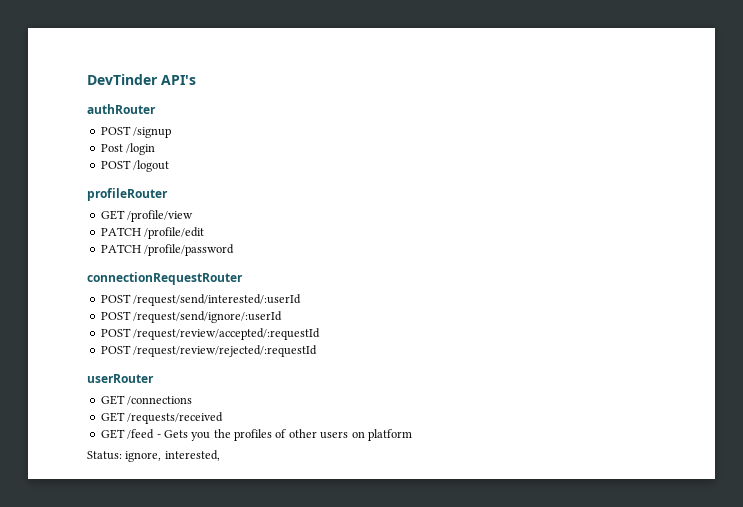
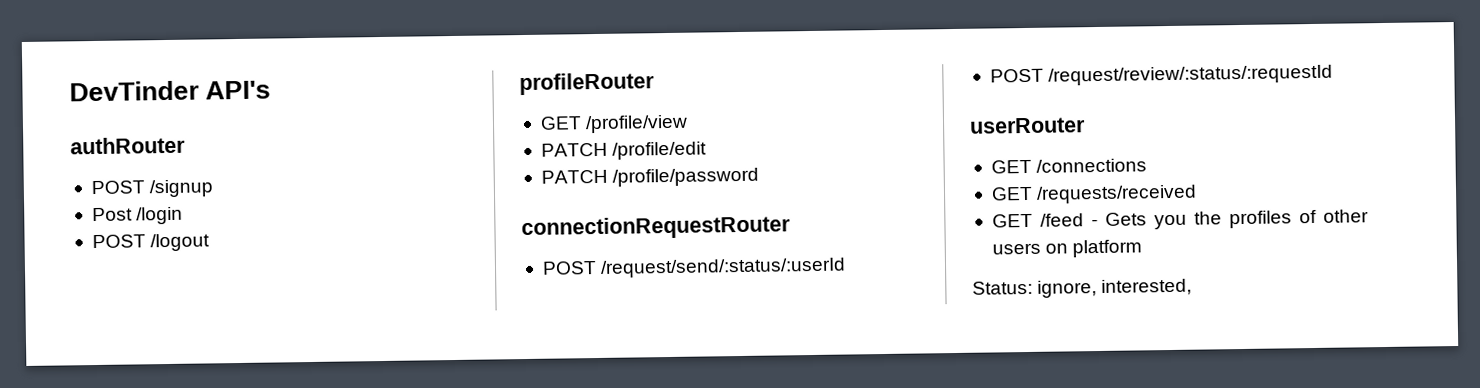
- POST /request/send/interested/:userId
- POST /request/send/ignore/:userId
- POST /request/review/accepted/:requestId
- POST /request/review/rejected/:requestId
+ POST /request/send/:status/:userId
+ POST /request/review/:status/:requestId

